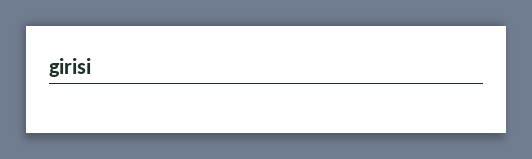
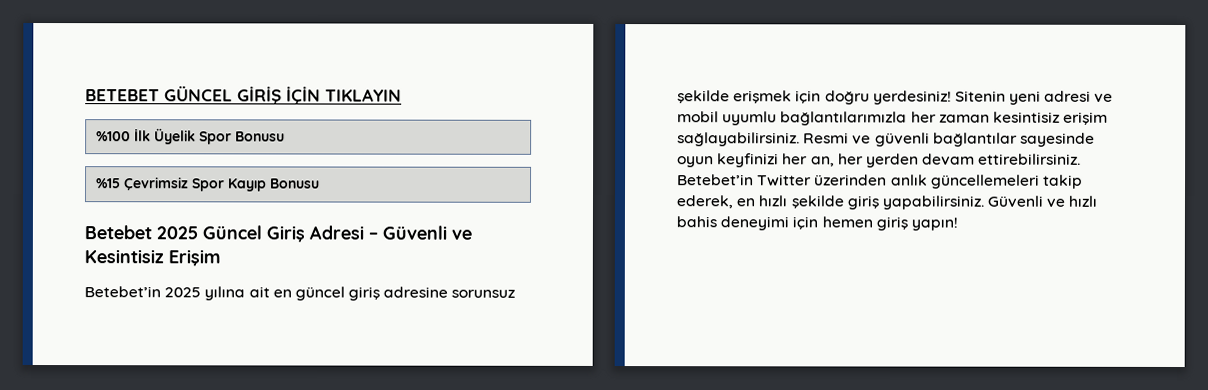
- girisi
+ BETEBET GÜNCEL GİRİŞ İÇİN TIKLAYIN
+ %100 İlk Üyelik Spor Bonusu
+ %15 Çevrimsiz Spor Kayıp Bonusu
+ Betebet 2025 Güncel Giriş Adresi – Güvenli ve Kesintisiz Erişim
+ Betebet’in 2025 yılına ait en güncel giriş adresine sorunsuz şekilde erişmek için doğru yerdesiniz! Sitenin yeni adresi ve mobil uyumlu bağlantılarımızla her zaman kesintisiz erişim sağlayabilirsiniz. Resmi ve güvenli bağlantılar sayesinde oyun keyfinizi her an, her yerden devam ettirebilirsiniz. Betebet’in Twitter üzerinden anlık güncellemeleri takip ederek, en hızlı şekilde giriş yapabilirsiniz. Güvenli ve hızlı bahis deneyimi için hemen giriş yapın!

